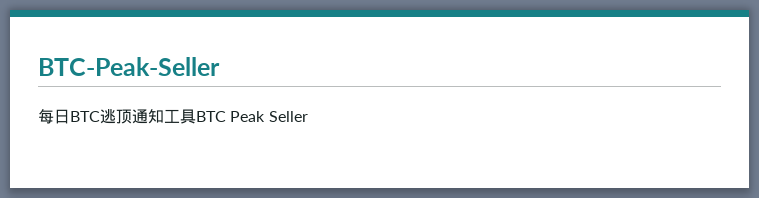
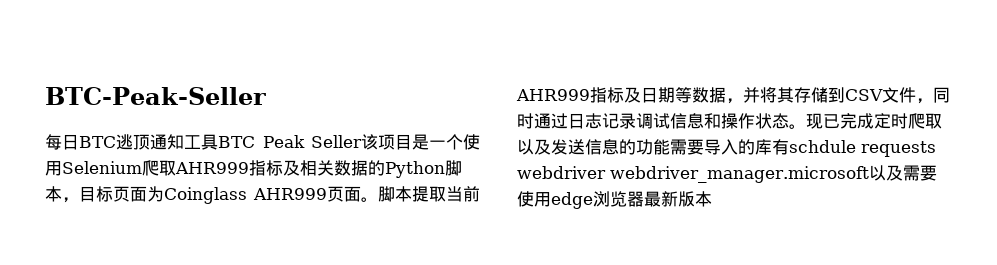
- 每日BTC逃顶通知工具BTC Peak Seller
+ 每日BTC逃顶通知工具BTC Peak Seller该项目是一个使用Selenium爬取AHR999指标及相关数据的Python脚本，目标页面为Coinglass AHR999页面。脚本提取当前AHR999指标及日期等数据，并将其存储到CSV文件，同时通过日志记录调试信息和操作状态。现已完成定时爬取以及发送信息的功能需要导入的库有schdule requests webdriver webdriver_manager.microsoft以及需要使用edge浏览器最新版本

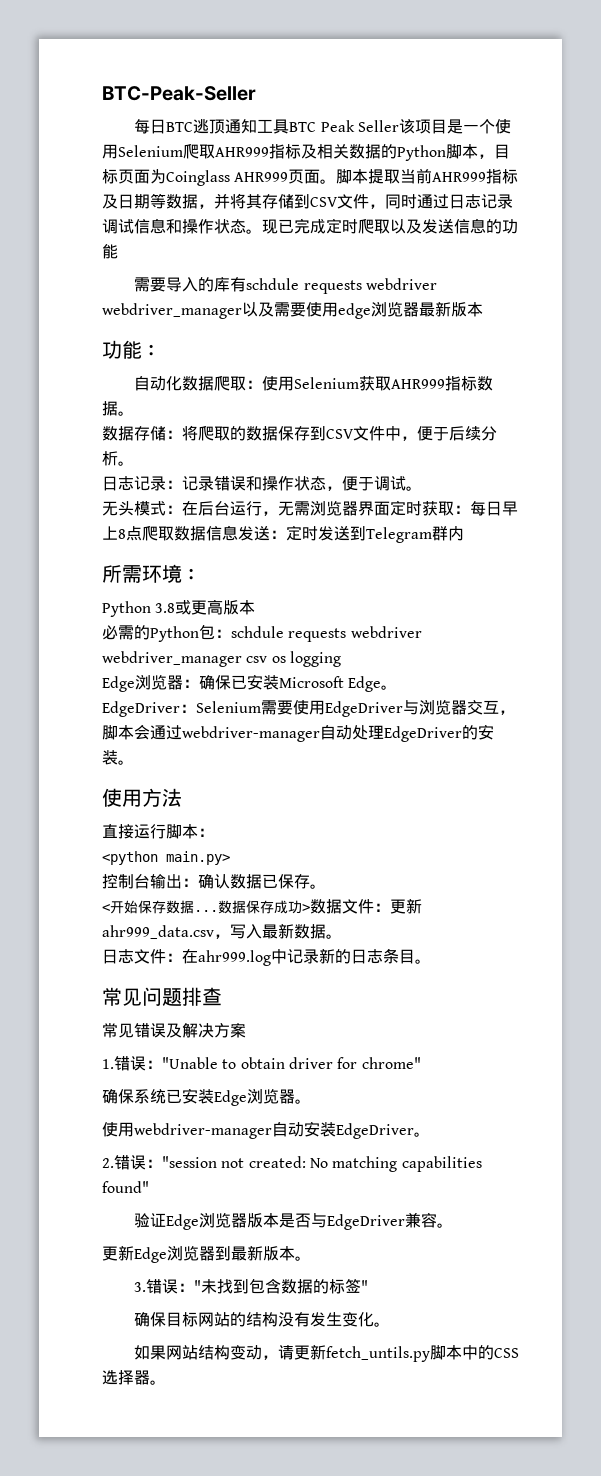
- 现已完成定时爬取以及发送信息的功能需要导入的库有schdule requests webdriver webdriver_manager.microsoft以及需要使用edge浏览器最新版本
+ 现已完成定时爬取以及发送信息的功能
+ 需要导入的库有schdule requests webdriver webdriver_manager以及需要使用edge浏览器最新版本
+ 功能：
+ 自动化数据爬取：使用Selenium获取AHR999指标数据。
+ 数据存储：将爬取的数据保存到CSV文件中，便于后续分析。
+ 日志记录：记录错误和操作状态，便于调试。
+ 无头模式：在后台运行，无需浏览器界面定时获取：每日早上8点爬取数据信息发送：定时发送到Telegram群内
+ 所需环境：
+ Python 3.8或更高版本
+ 必需的Python包：schdule requests webdriver webdriver_manager csv os logging
+ Edge浏览器：确保已安装Microsoft Edge。
+ EdgeDriver：Selenium需要使用EdgeDriver与浏览器交互，脚本会通过webdriver-manager自动处理EdgeDriver的安装。
+ 使用方法
+ 直接运行脚本：
+ <python main.py>
+ 控制台输出：确认数据已保存。
+ <开始保存数据...数据保存成功>数据文件：更新ahr999_data.csv，写入最新数据。
+ 日志文件：在ahr999.log中记录新的日志条目。
+ 常见问题排查
+ 常见错误及解决方案
+ 1.错误："Unable to obtain driver for chrome"
+ 确保系统已安装Edge浏览器。
+ 使用webdriver-manager自动安装EdgeDriver。
+ 2.错误："session not created: No matching capabilities found"
+ 验证Edge浏览器版本是否与EdgeDriver兼容。
+ 更新Edge浏览器到最新版本。
+ 3.错误："未找到包含数据的标签"
+ 确保目标网站的结构没有发生变化。
+ 如果网站结构变动，请更新fetch_untils.py脚本中的CSS选择器。

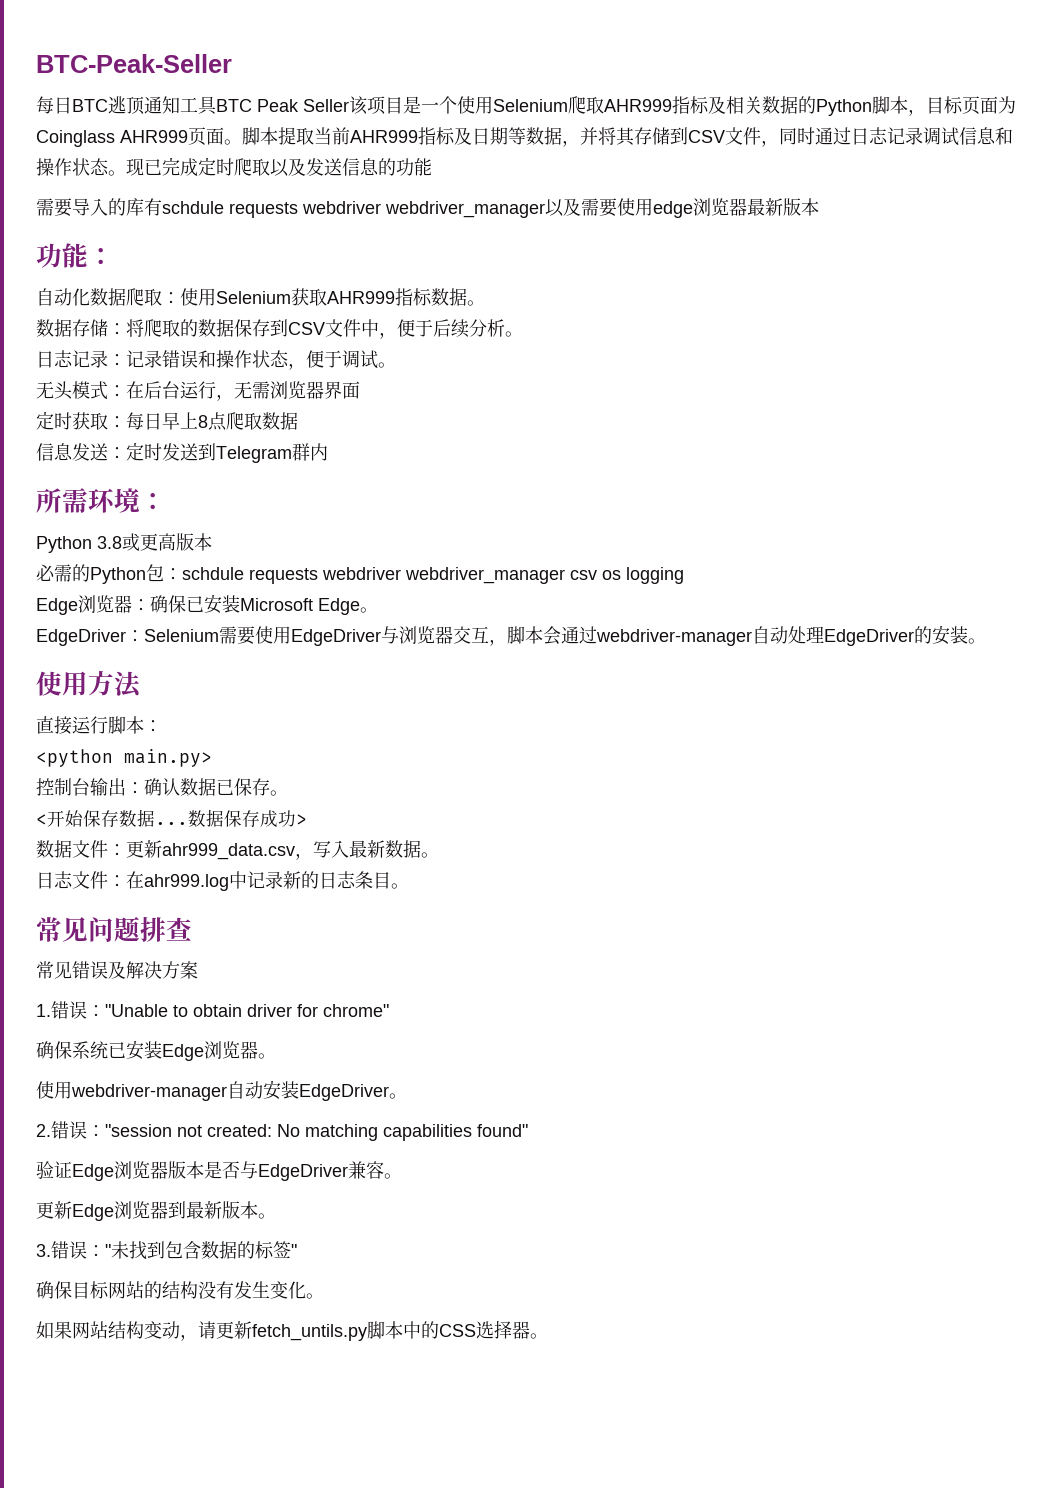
- 无头模式：在后台运行，无需浏览器界面定时获取：每日早上8点爬取数据信息发送：定时发送到Telegram群内
+ 无头模式：在后台运行，无需浏览器界面
+ 定时获取：每日早上8点爬取数据
+ 信息发送：定时发送到Telegram群内
- 数据保存成功>数据文件：更新ahr999_data.csv，写入最新数据。
+ 数据保存成功>
+ 数据文件：更新ahr999_data.csv，写入最新数据。

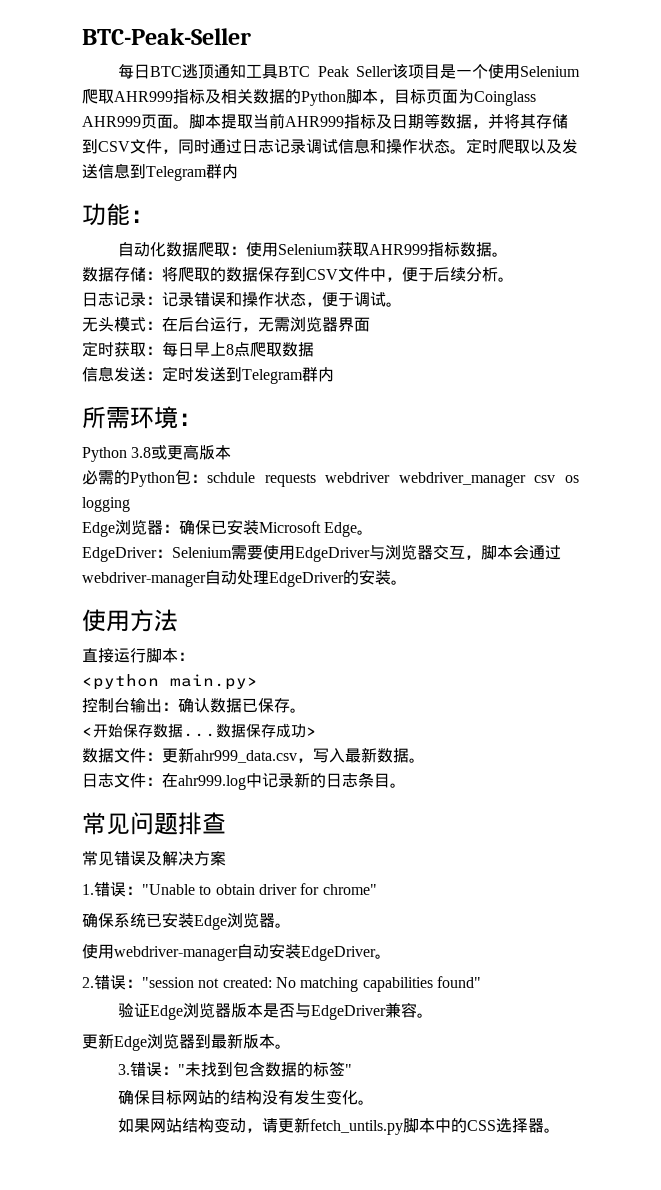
- 现已完成定时爬取以及发送信息的功能
- 需要导入的库有schdule requests webdriver webdriver_manager以及需要使用edge浏览器最新版本
+ 定时爬取以及发送信息到Telegram群内

